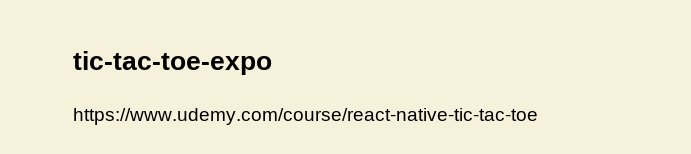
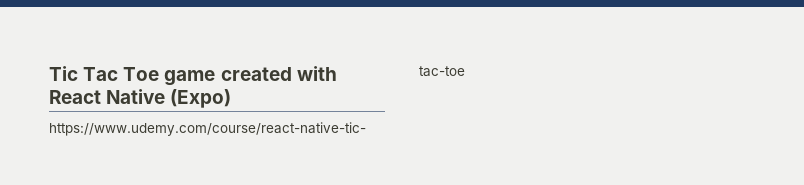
- tic-tac-toe-expo
+ Tic Tac Toe game created with React Native (Expo)

